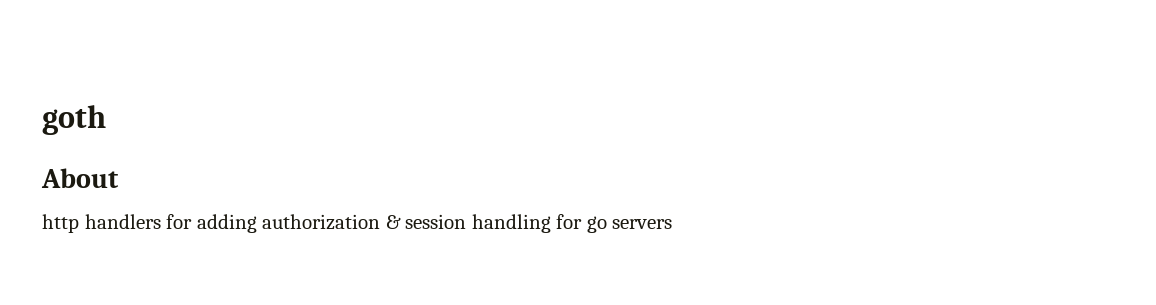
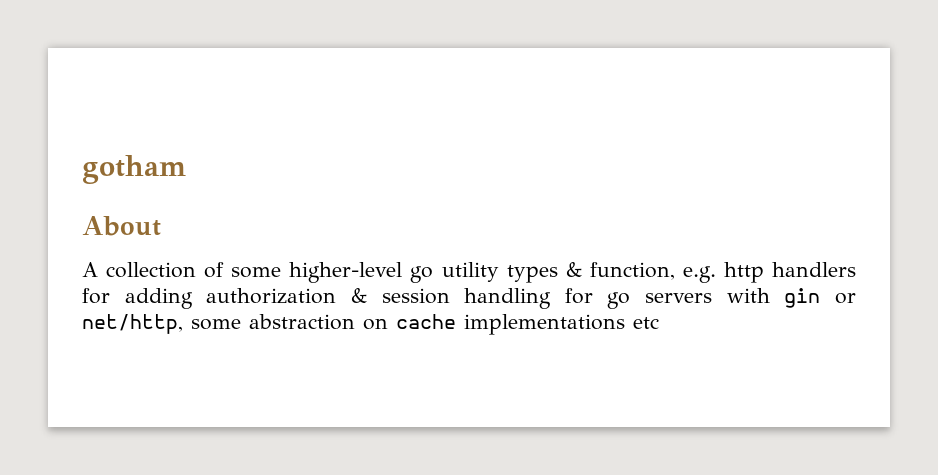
- goth
+ gotham
- http handlers for adding authorization & session handling for go servers
+ A collection of some higher-level go utility types & function, e.g. http handlers for adding authorization & session handling for go servers with gin or net/http, some abstraction on cache implementations etc

